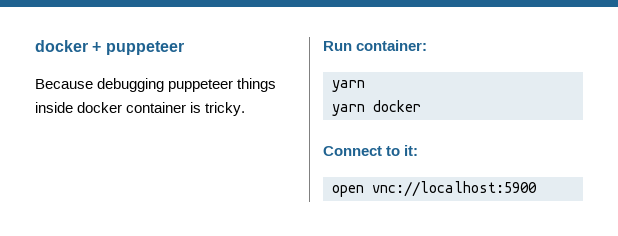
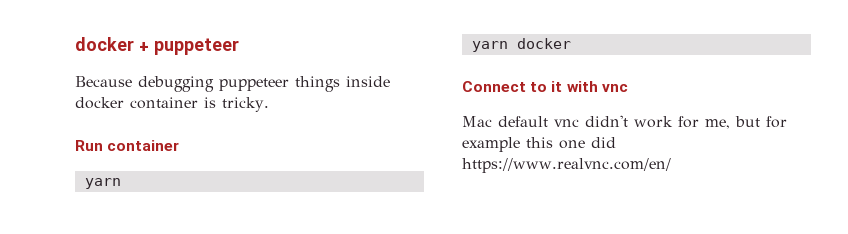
- Run container:
+ Run container
- Connect to it:
- open vnc://localhost:5900
+ Connect to it with vnc
+ Mac default vnc didn't work for me, but for example this one did https://www.realvnc.com/en/

